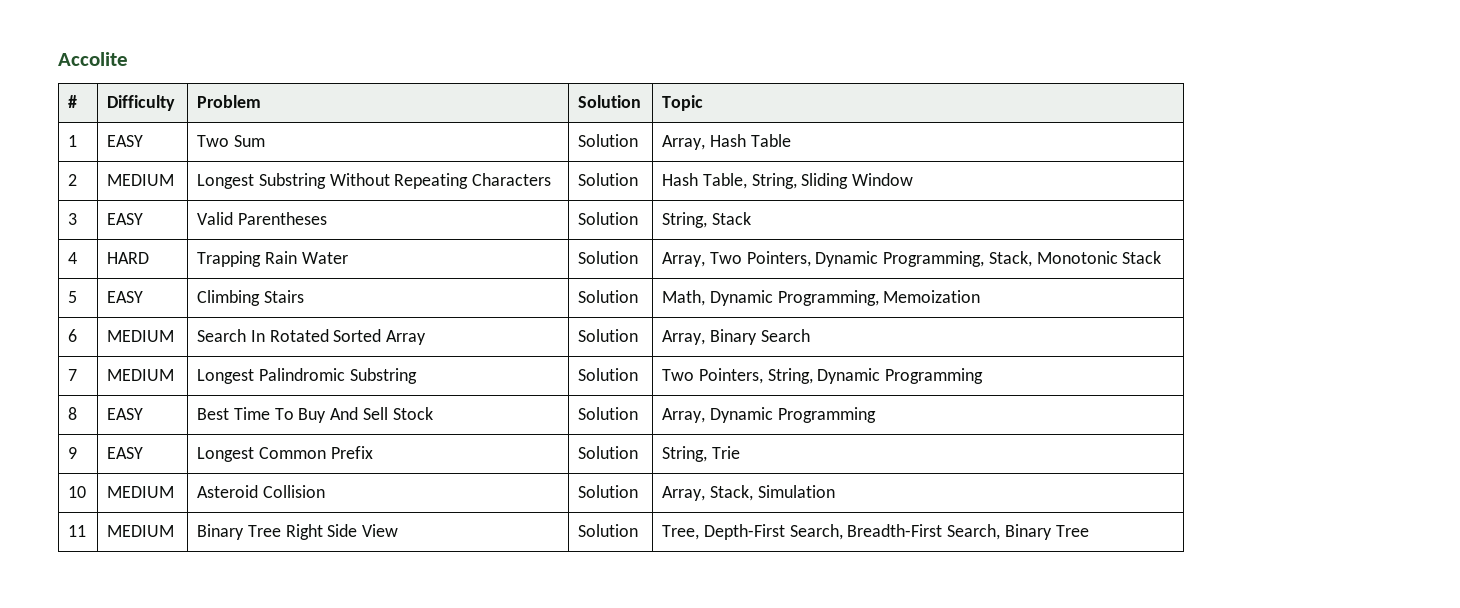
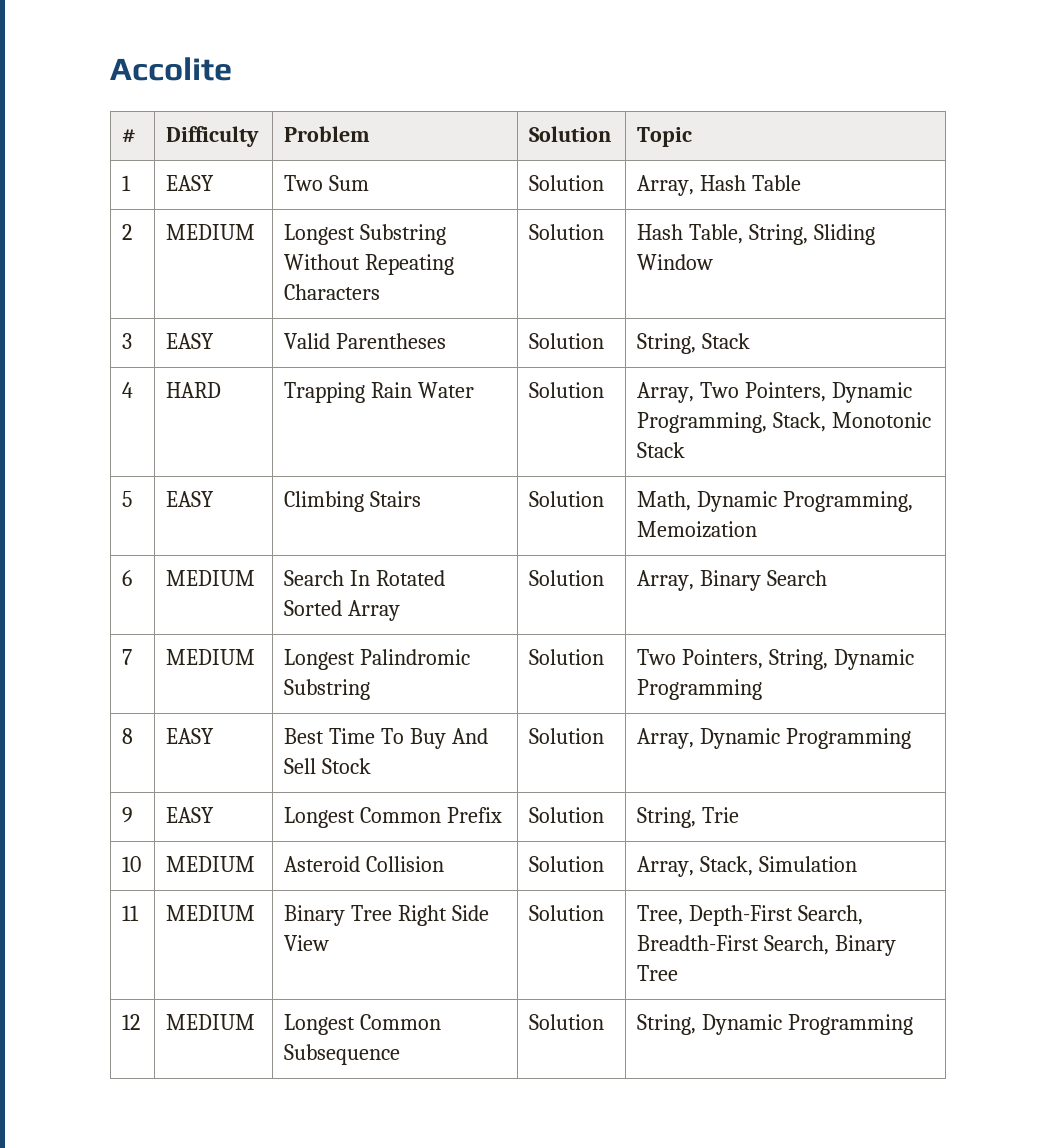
+ 12 | MEDIUM | Longest Common Subsequence | Solution | String, Dynamic Programming

